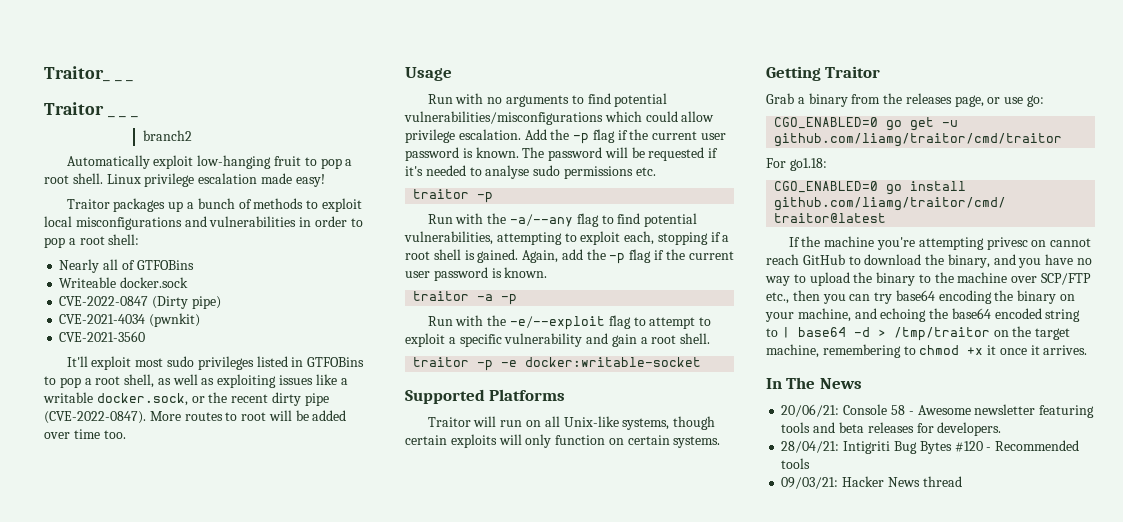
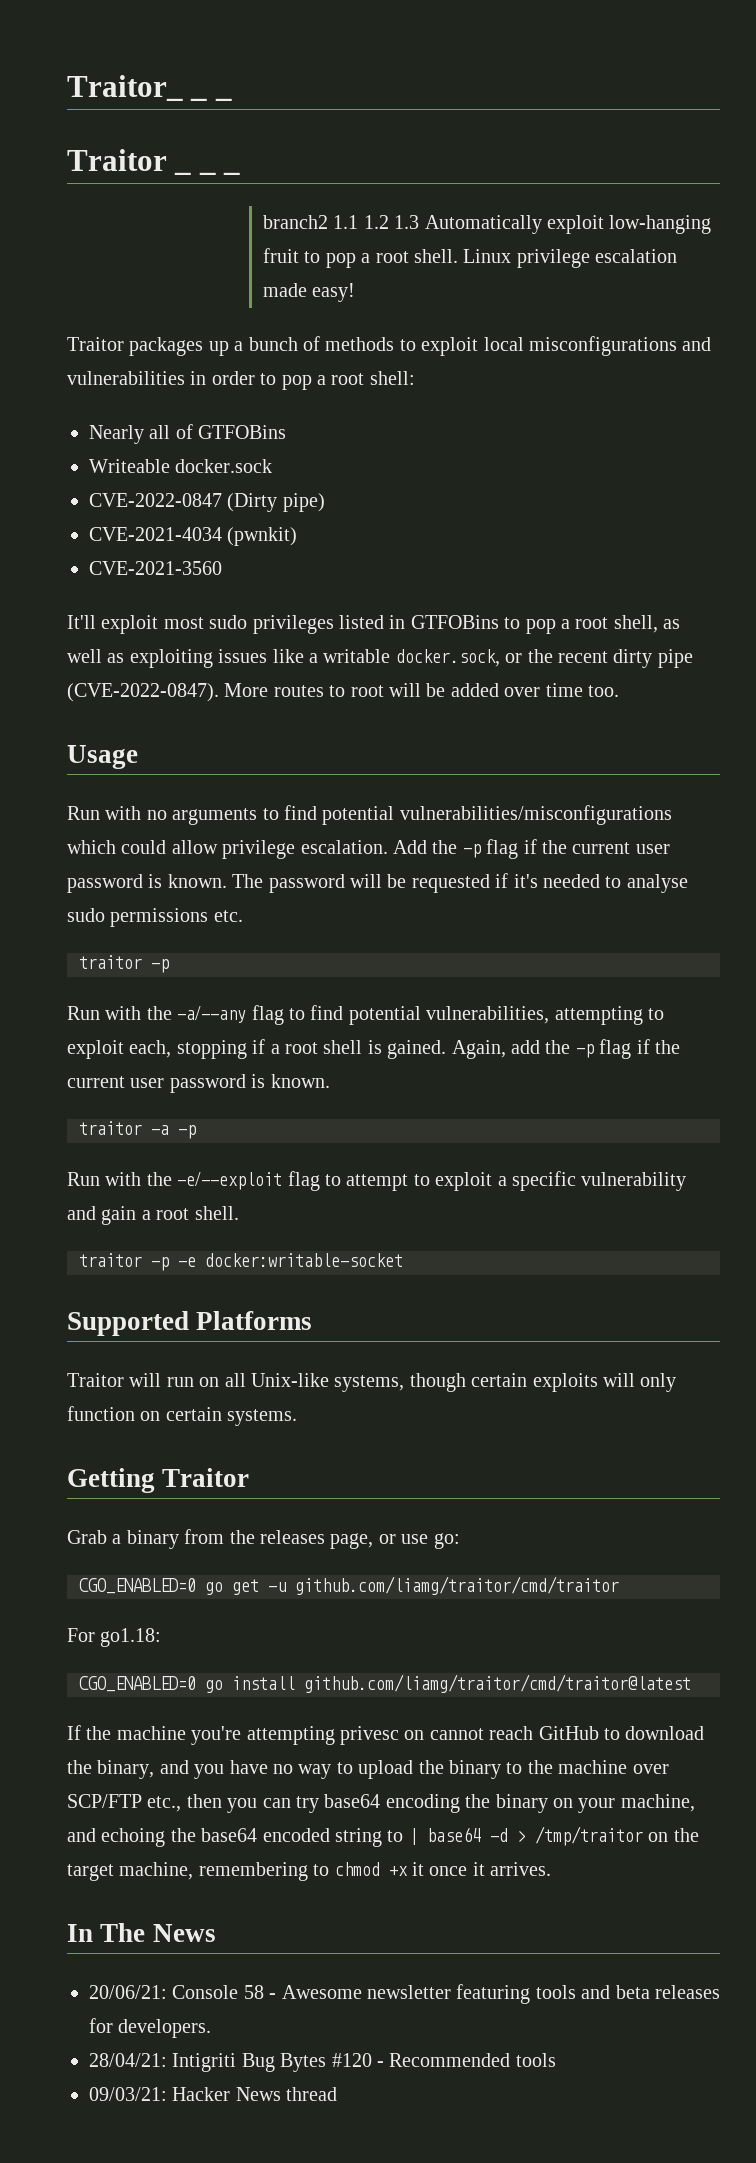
- branch2
- Automatically exploit low-hanging fruit to pop a root shell.
+ branch2 1.1 1.2 1.3 Automatically exploit low-hanging fruit to pop a root shell.

